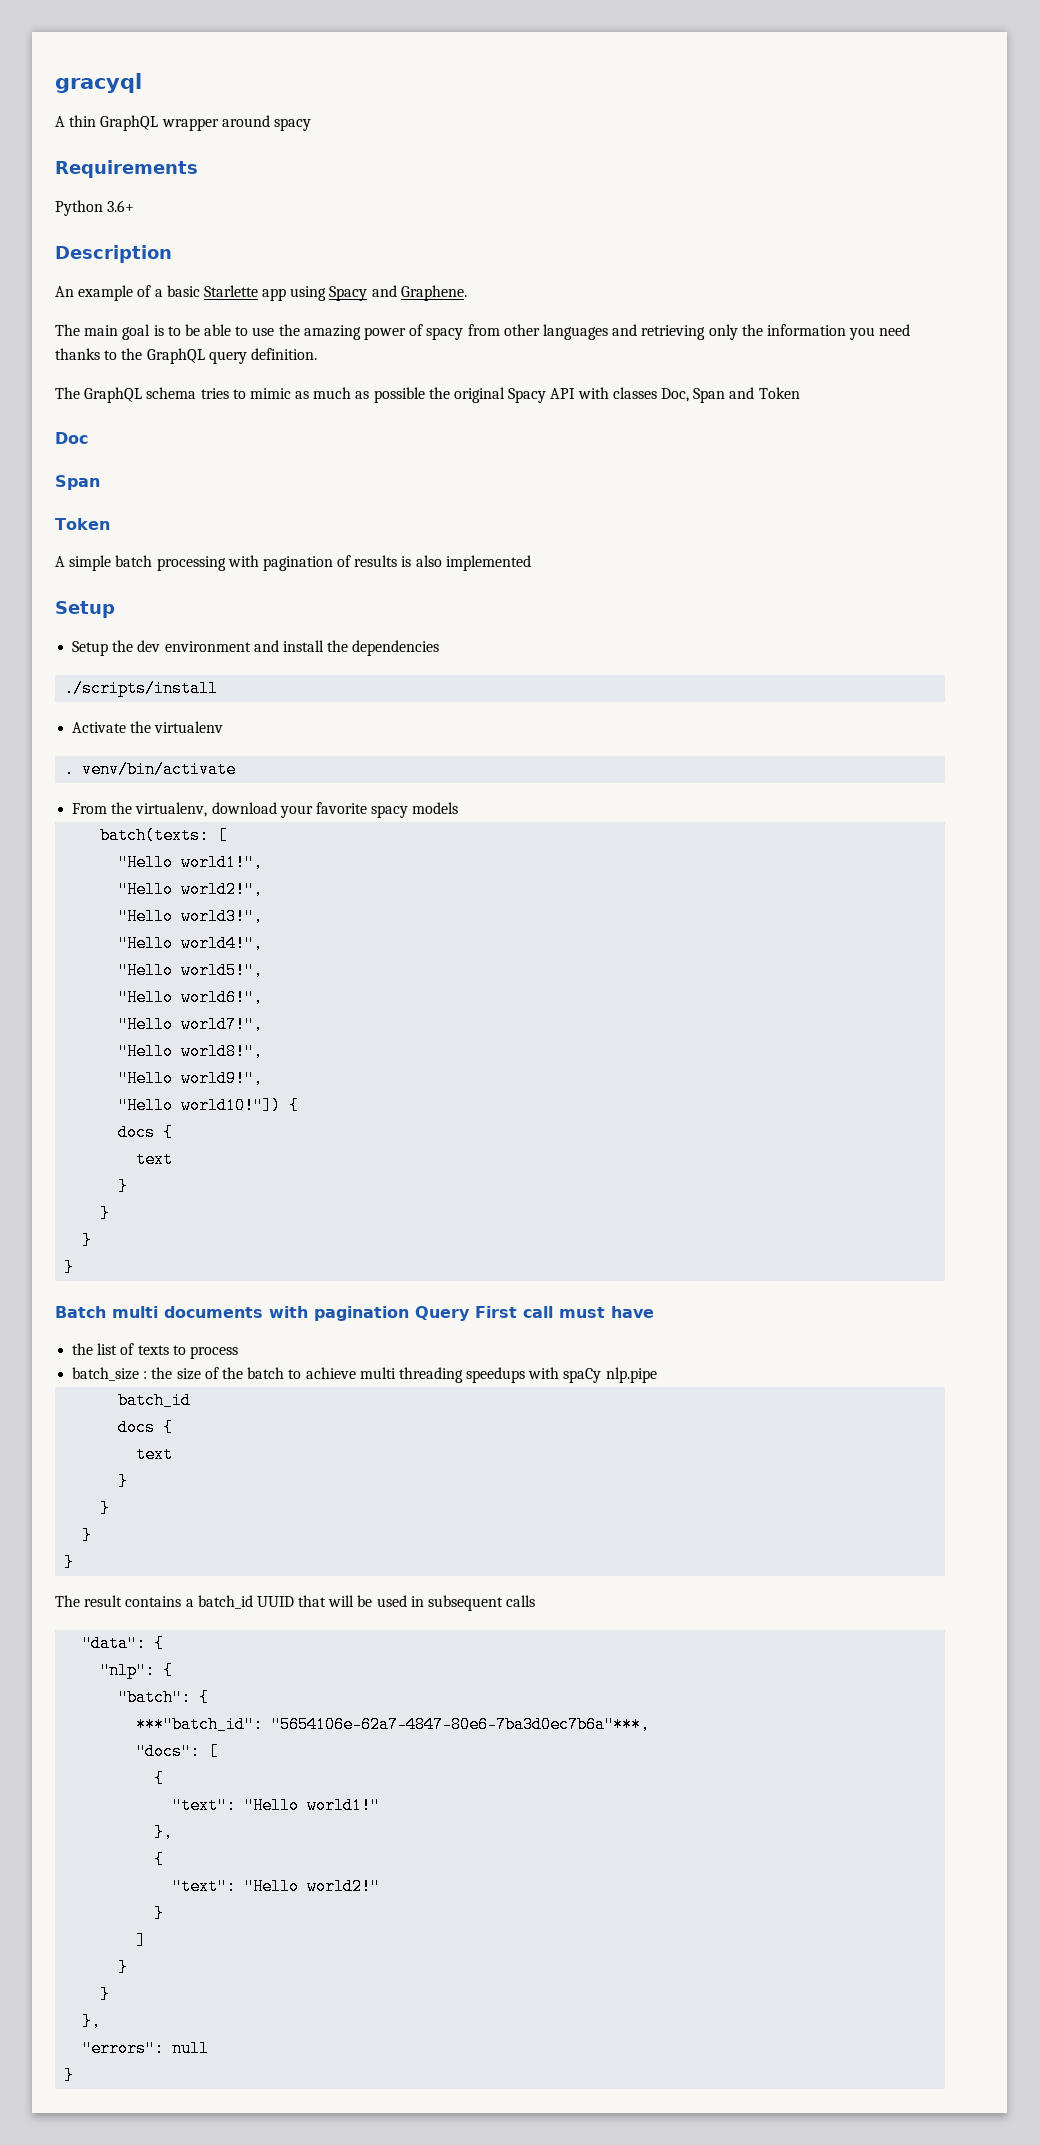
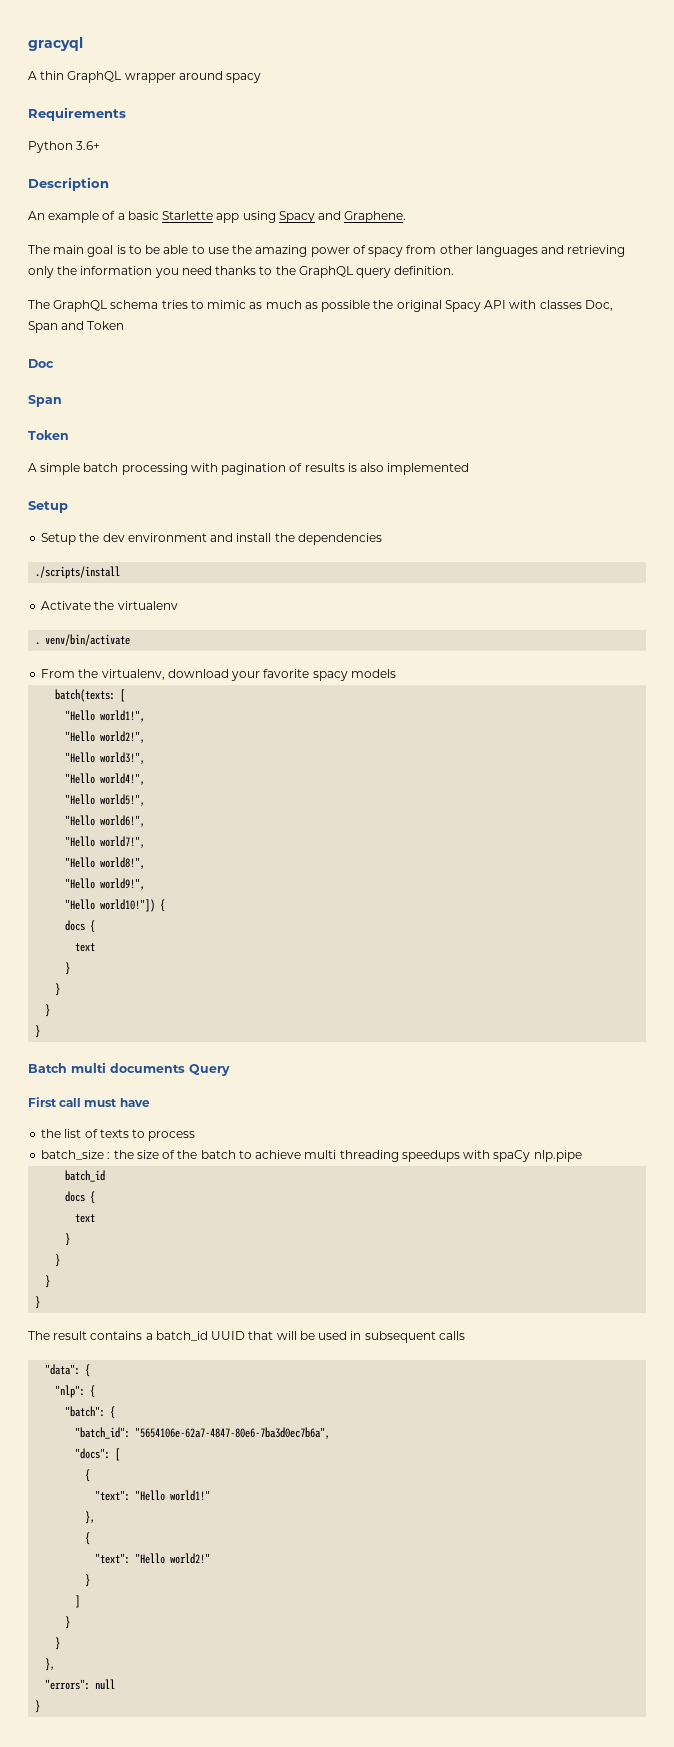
- Batch multi documents with pagination Query First call must have
+ Batch multi documents Query
+ First call must have
- ***"batch_id": "5654106e-62a7-4847-80e6-7ba3d0ec7b6a"***,
+ "batch_id": "5654106e-62a7-4847-80e6-7ba3d0ec7b6a",

